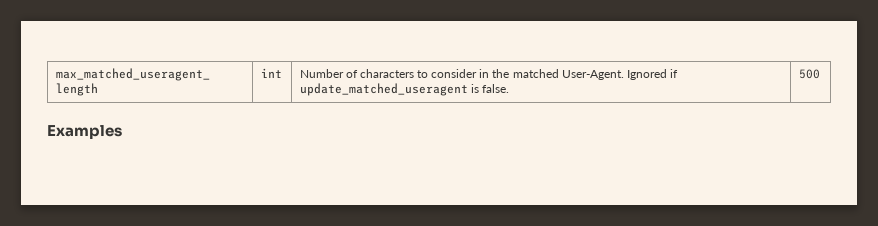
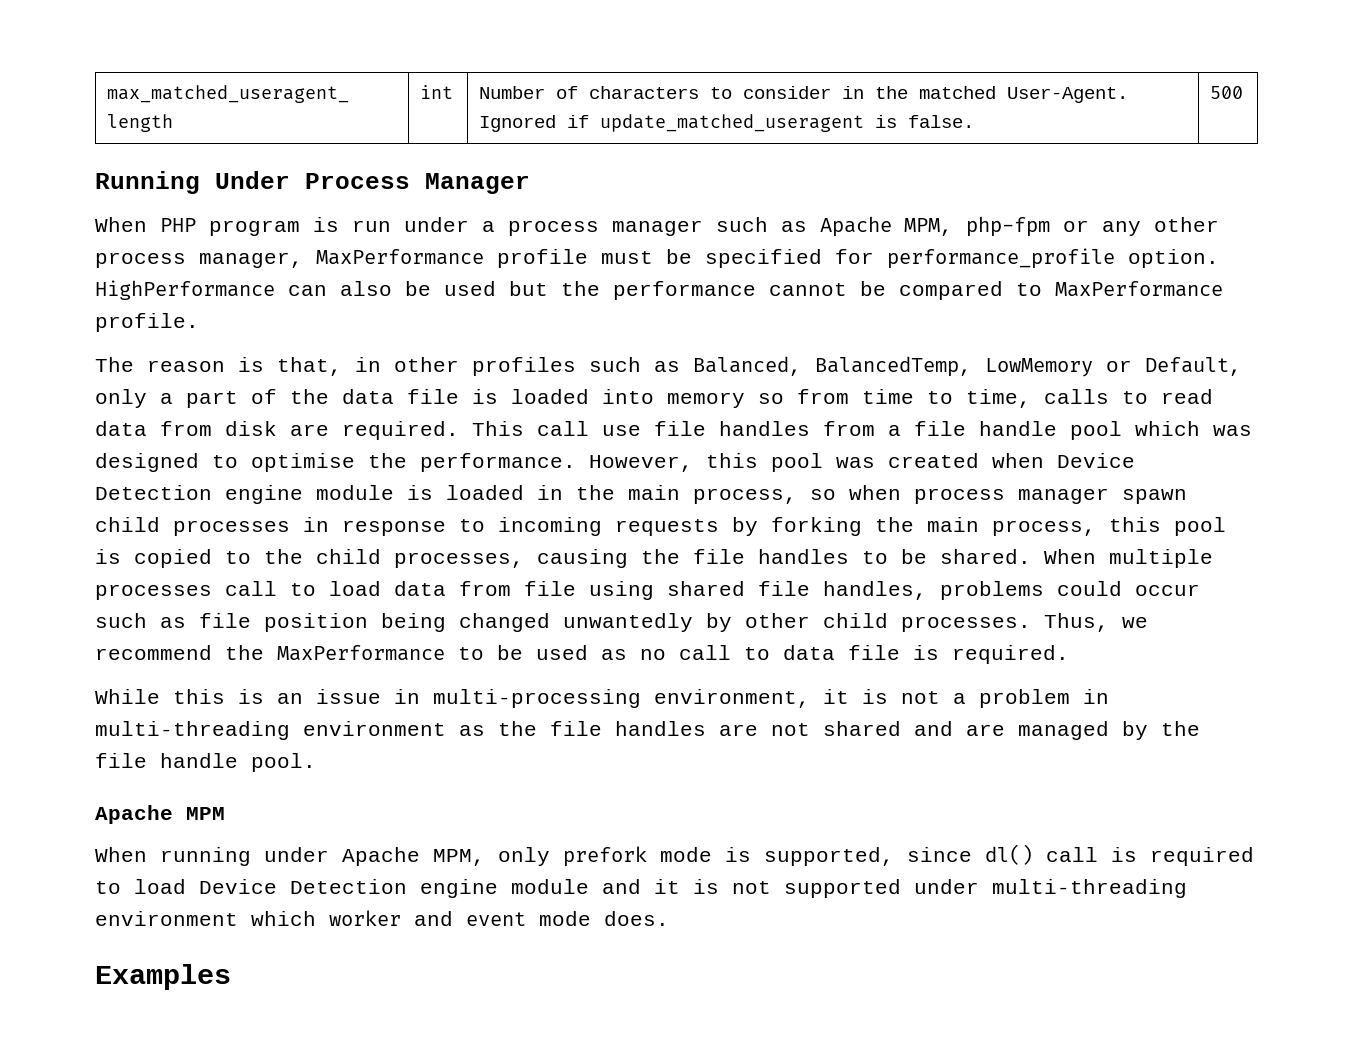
+ Running Under Process Manager
+ When PHP program is run under a process manager such as Apache MPM, php-fpm or any other process manager, MaxPerformance profile must be specified for performance_profile option. HighPerformance can also be used but the performance cannot be compared to MaxPerformance profile.
+ The reason is that, in other profiles such as Balanced, BalancedTemp, LowMemory or Default, only a part of the data file is loaded into memory so from time to time, calls to read data from disk are required. This call use file handles from a file handle pool which was designed to optimise the performance. However, this pool was created when Device Detection engine module is loaded in the main process, so when process manager spawn child processes in response to incoming requests by forking the main process, this pool is copied to the child processes, causing the file handles to be shared. When multiple processes call to load data from file using shared file handles, problems could occur such as file position being changed unwantedly by other child processes. Thus, we recommend the MaxPerformance to be used as no call to data file is required.
+ While this is an issue in multi-processing environment, it is not a problem in multi-threading environment as the file handles are not shared and are managed by the file handle pool.
+ Apache MPM
+ When running under Apache MPM, only prefork mode is supported, since dl() call is required to load Device Detection engine module and it is not supported under multi-threading environment which worker and event mode does.

